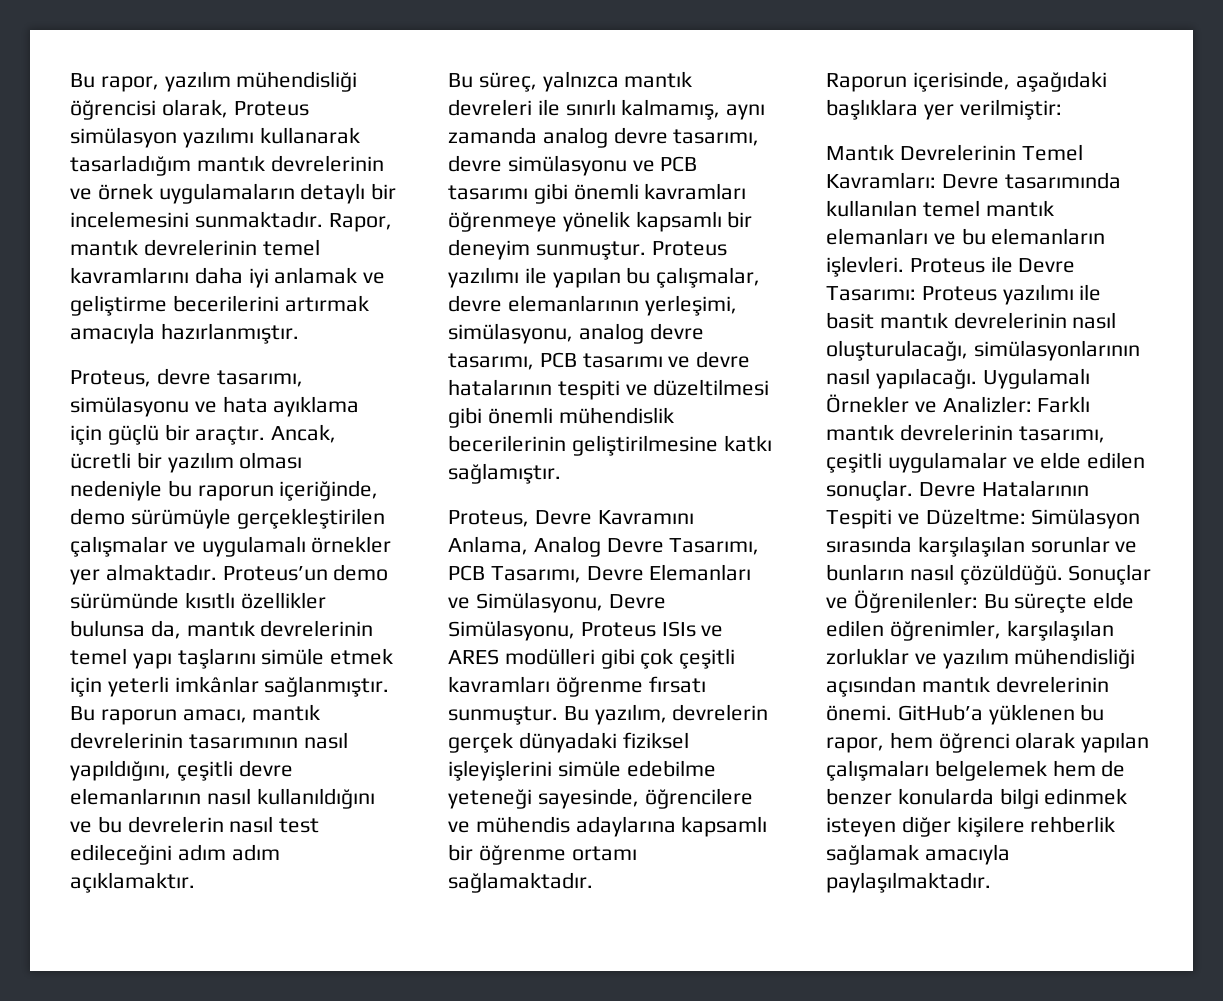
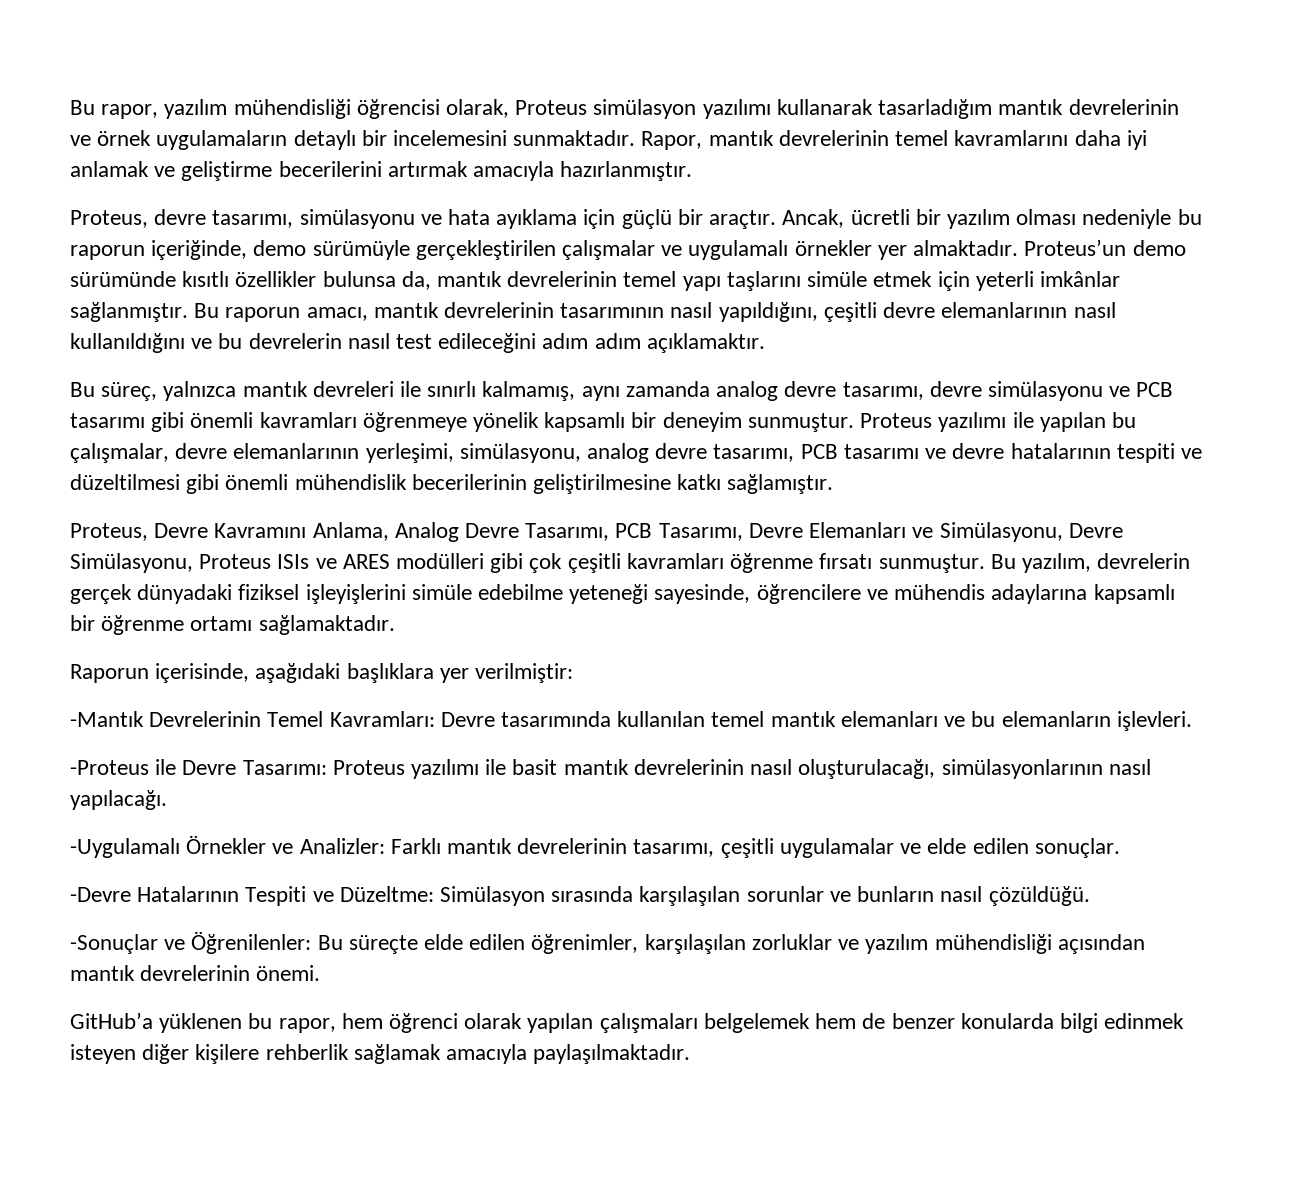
- Mantık Devrelerinin Temel Kavramları:
+ -Mantık Devrelerinin Temel Kavramları:
- Devre tasarımında kullanılan temel mantık elemanları ve bu elemanların işlevleri. Proteus ile Devre Tasarımı:
+ Devre tasarımında kullanılan temel mantık elemanları ve bu elemanların işlevleri.
+ -Proteus ile Devre Tasarımı:
- Proteus yazılımı ile basit mantık devrelerinin nasıl oluşturulacağı, simülasyonlarının nasıl yapılacağı. Uygulamalı Örnekler ve Analizler:
+ Proteus yazılımı ile basit mantık devrelerinin nasıl oluşturulacağı, simülasyonlarının nasıl yapılacağı.
+ -Uygulamalı Örnekler ve Analizler:
- Farklı mantık devrelerinin tasarımı, çeşitli uygulamalar ve elde edilen sonuçlar. Devre Hatalarının Tespiti ve Düzeltme:
+ Farklı mantık devrelerinin tasarımı, çeşitli uygulamalar ve elde edilen sonuçlar.
+ -Devre Hatalarının Tespiti ve Düzeltme:
- Simülasyon sırasında karşılaşılan sorunlar ve bunların nasıl çözüldüğü. Sonuçlar ve Öğrenilenler:
+ Simülasyon sırasında karşılaşılan sorunlar ve bunların nasıl çözüldüğü.
+ -Sonuçlar ve Öğrenilenler:
- Bu süreçte elde edilen öğrenimler, karşılaşılan zorluklar ve yazılım mühendisliği açısından mantık devrelerinin önemi. GitHub’a yüklenen bu rapor, hem öğrenci olarak yapılan çalışmaları belgelemek hem de benzer konularda bilgi edinmek isteyen diğer kişilere rehberlik sağlamak amacıyla paylaşılmaktadır.
+ Bu süreçte elde edilen öğrenimler, karşılaşılan zorluklar ve yazılım mühendisliği açısından mantık devrelerinin önemi.
+ GitHub’a yüklenen bu rapor, hem öğrenci olarak yapılan çalışmaları belgelemek hem de benzer konularda bilgi edinmek isteyen diğer kişilere rehberlik sağlamak amacıyla paylaşılmaktadır.

